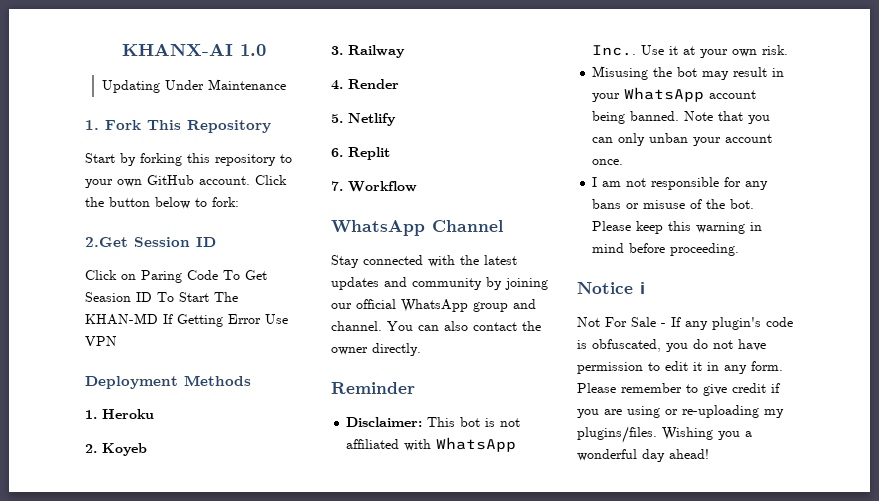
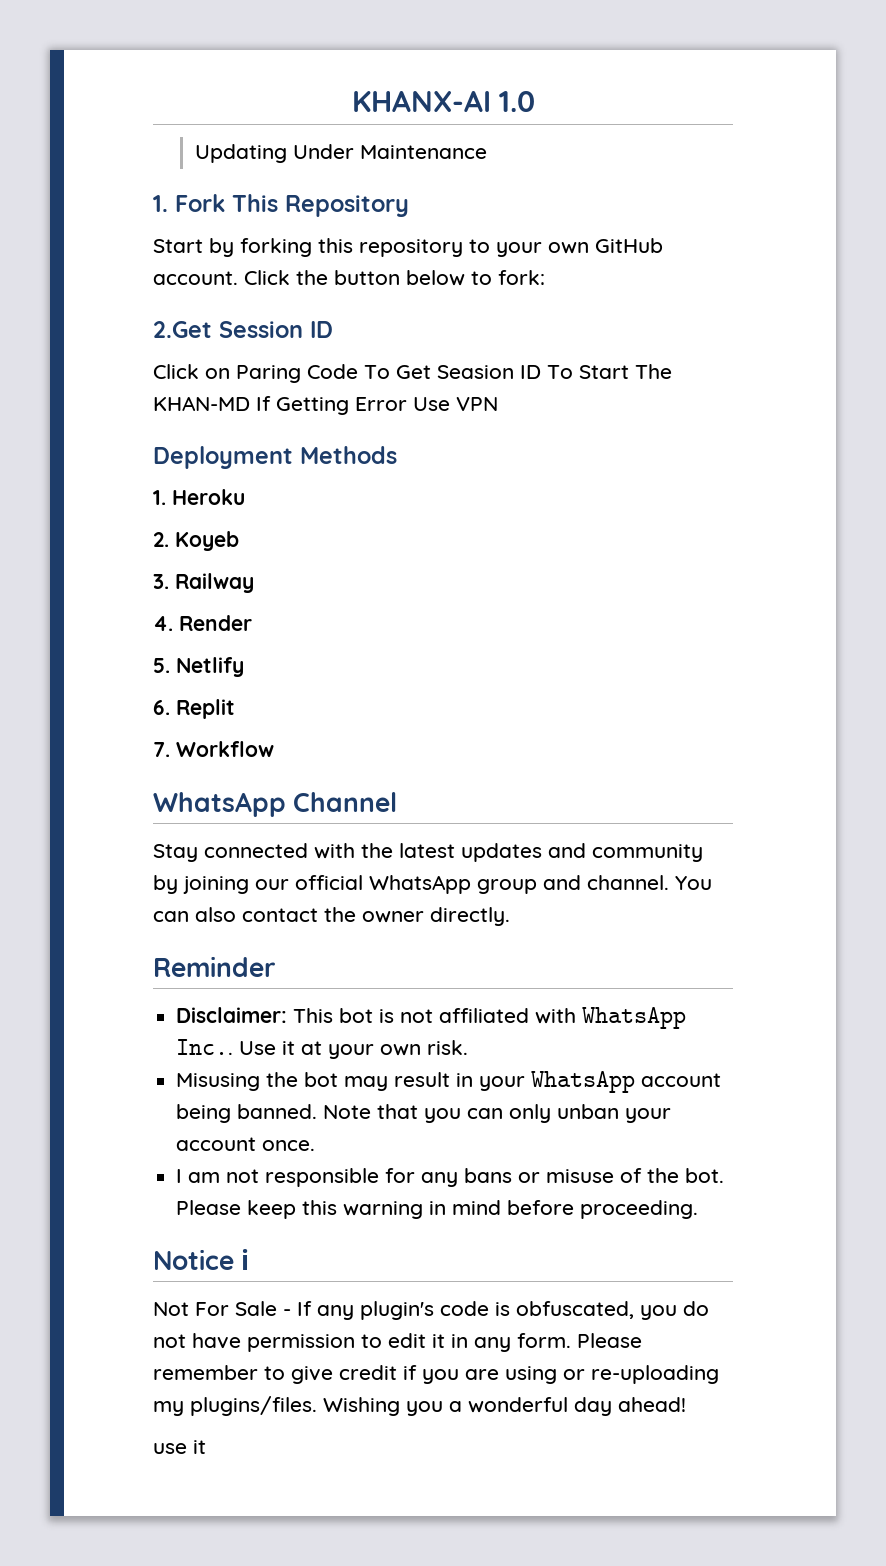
+ use it

